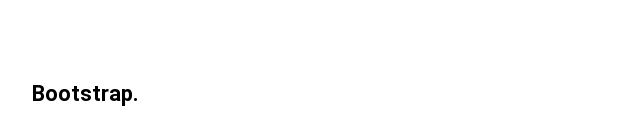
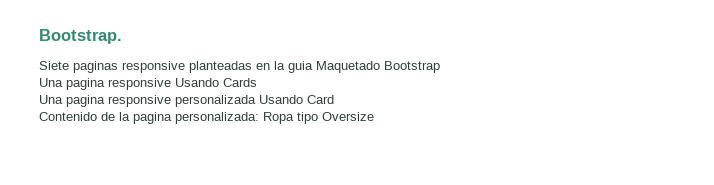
+ Siete paginas responsive planteadas en la guia Maquetado Bootstrap
+ Una pagina responsive Usando Cards
+ Una pagina responsive personalizada Usando Card
+ Contenido de la pagina personalizada: Ropa tipo Oversize

